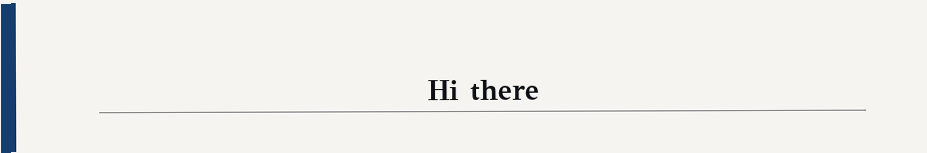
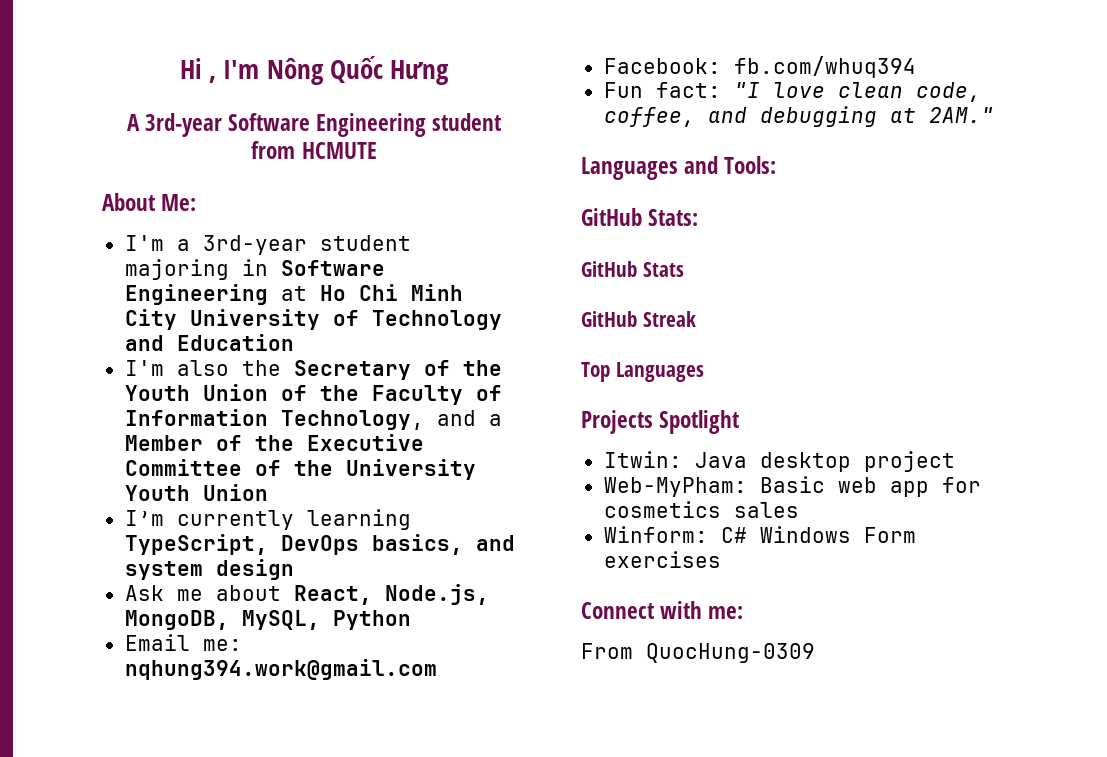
- Hi there
+ Hi , I'm Nông Quốc Hưng
+ A 3rd-year Software Engineering student from HCMUTE
+ About Me:
+ I'm a 3rd-year student majoring in Software Engineering at Ho Chi Minh City University of Technology and Education
+ I'm also the Secretary of the Youth Union of the Faculty of Information Technology, and a Member of the Executive Committee of the University Youth Union
+ I’m currently learning TypeScript, DevOps basics, and system design
+ Ask me about React, Node.js, MongoDB, MySQL, Python
+ Email me: nqhung394.work@gmail.com
+ Facebook: fb.com/whuq394
+ Fun fact: "I love clean code, coffee, and debugging at 2AM."
+ Languages and Tools:
+ GitHub Stats:
+ GitHub Stats
+ GitHub Streak
+ Top Languages
+ Projects Spotlight
+ Itwin: Java desktop project
+ Web-MyPham: Basic web app for cosmetics sales
+ Winform: C# Windows Form exercises
+ Connect with me:
+ From QuocHung-0309

